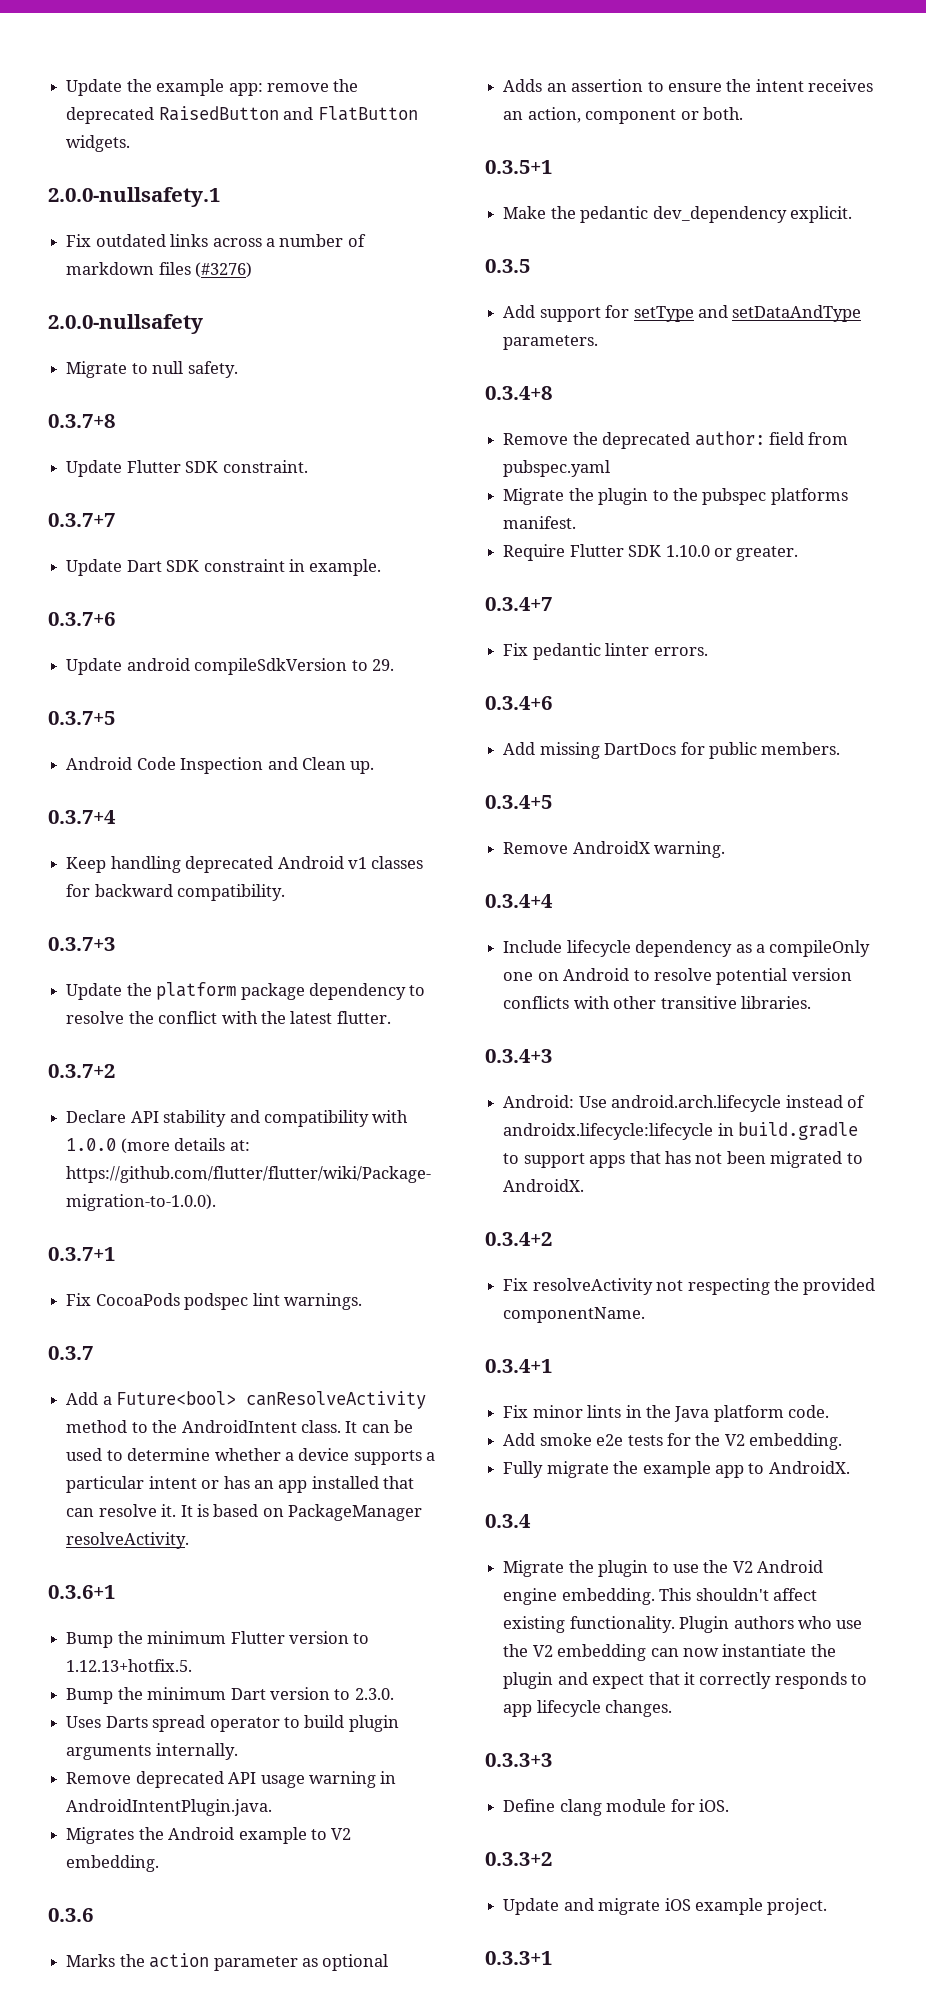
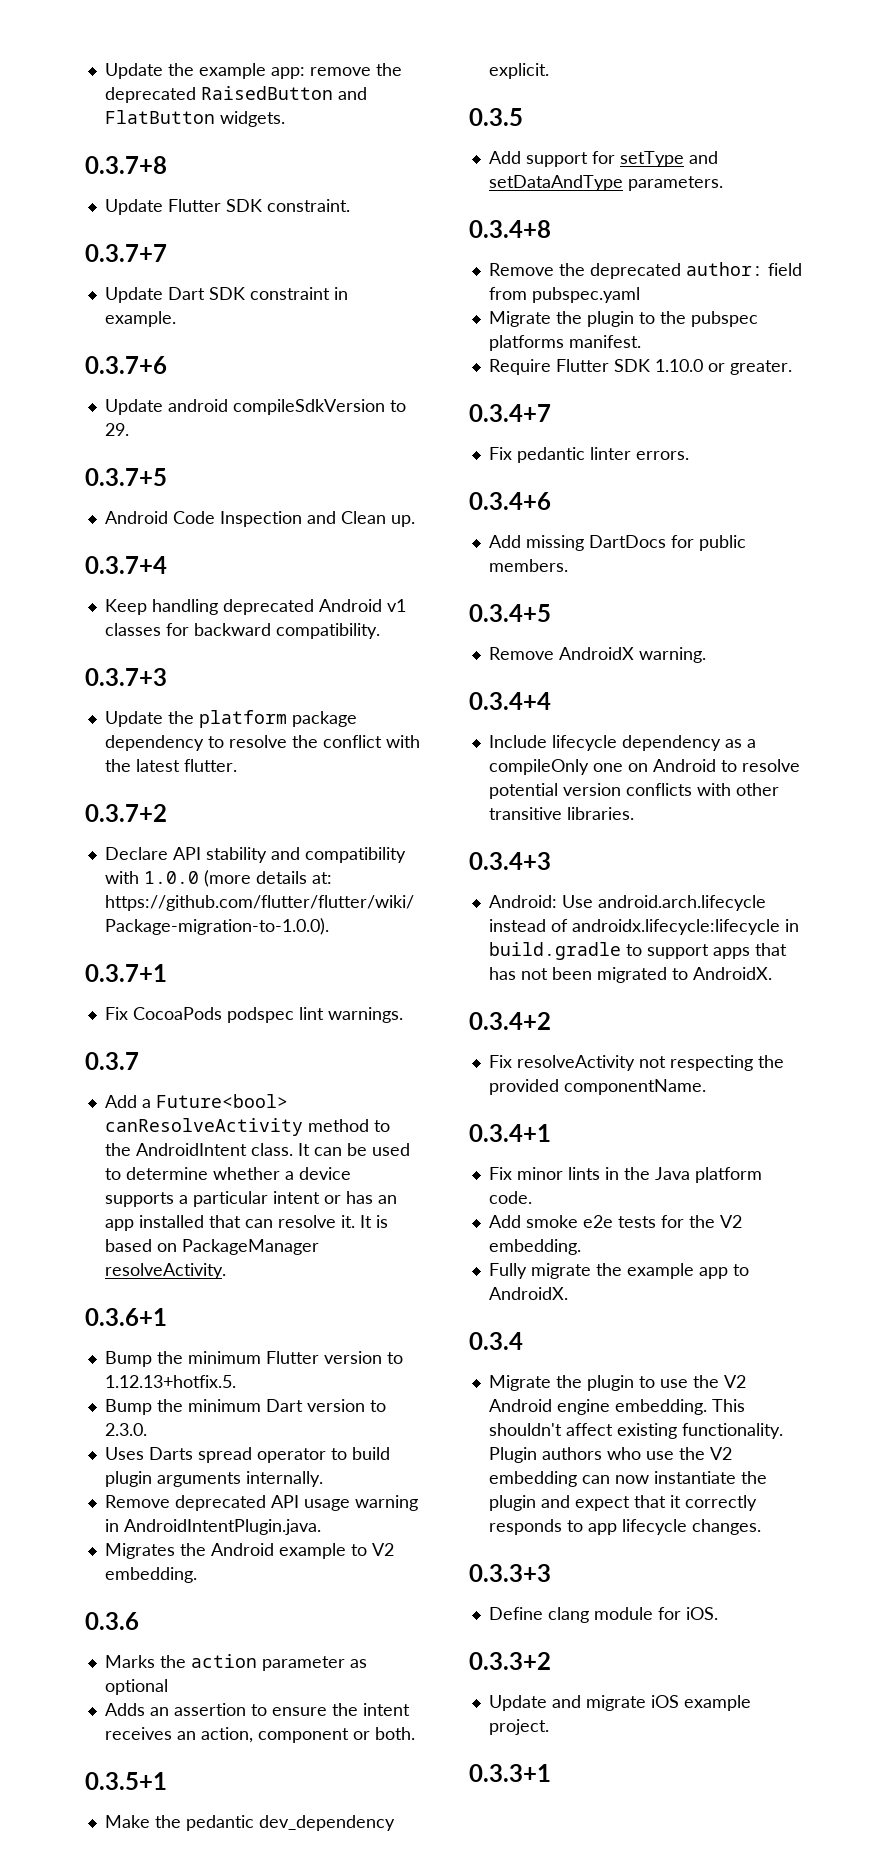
- 2.0.0-nullsafety.1
- Fix outdated links across a number of markdown files (#3276)
- 2.0.0-nullsafety
- Migrate to null safety.

